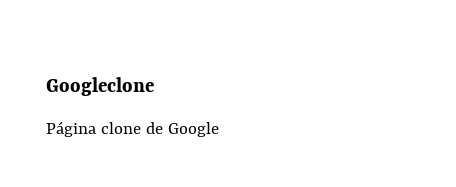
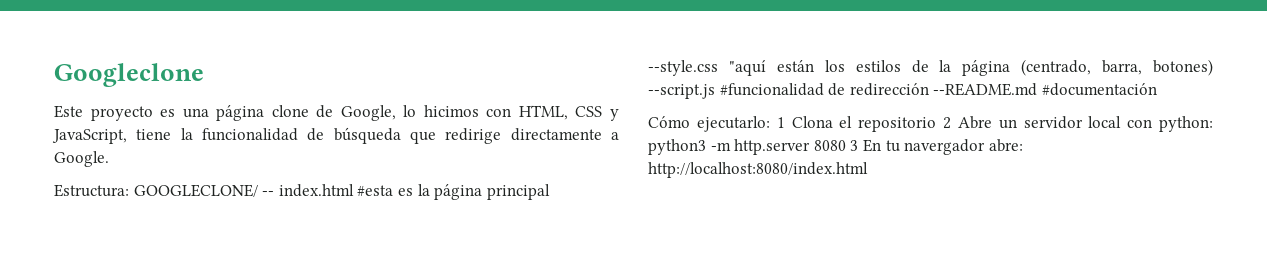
- Página clone de Google
+ Este proyecto es una página clone de Google, lo hicimos con HTML, CSS y JavaScript, tiene la funcionalidad de búsqueda que redirige directamente a Google.
+ Estructura: GOOGLECLONE/ -- index.html #esta es la página principal --style.css "aquí están los estilos de la página (centrado, barra, botones) --script.js #funcionalidad de redirección --README.md #documentación
+ Cómo ejecutarlo: 1 Clona el repositorio 2 Abre un servidor local con python: python3 -m http.server 8080 3 En tu navergador abre: http://localhost:8080/index.html

